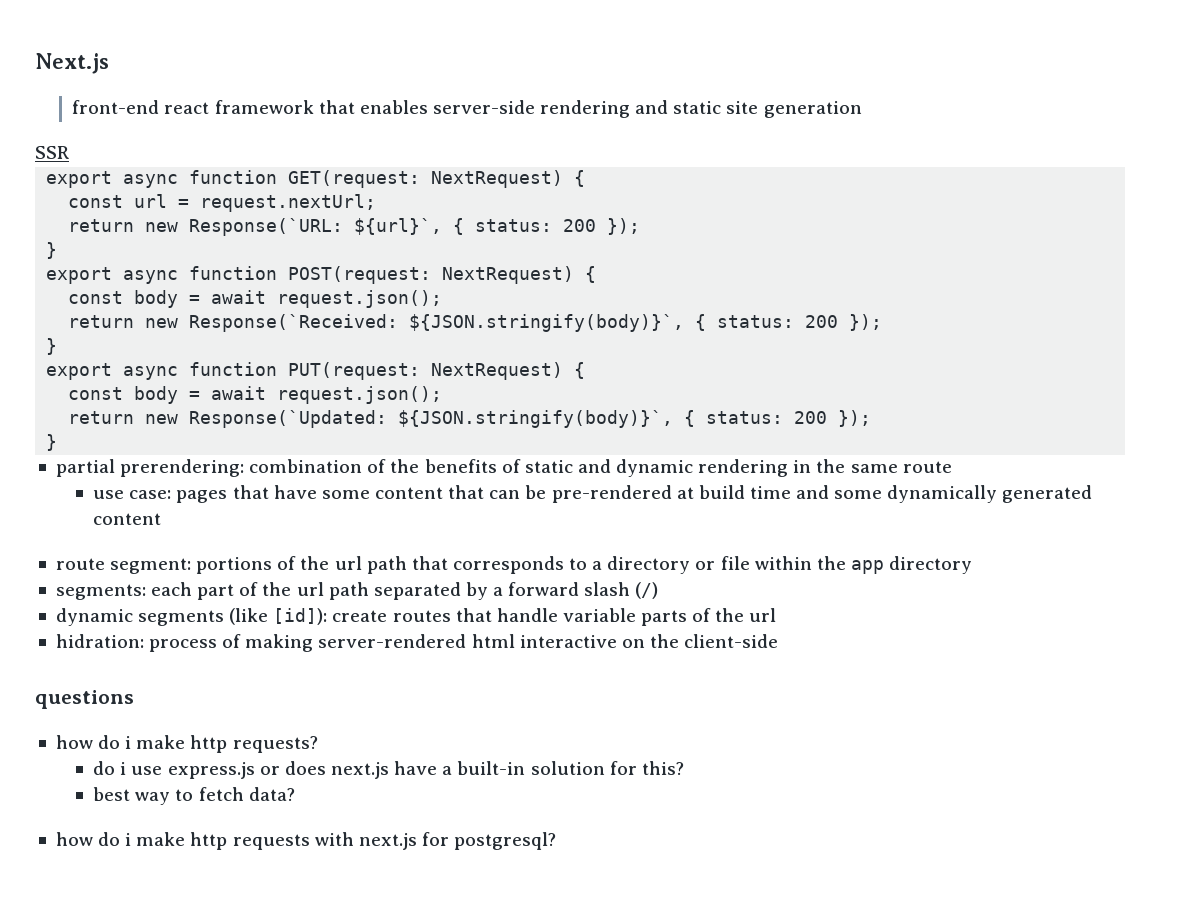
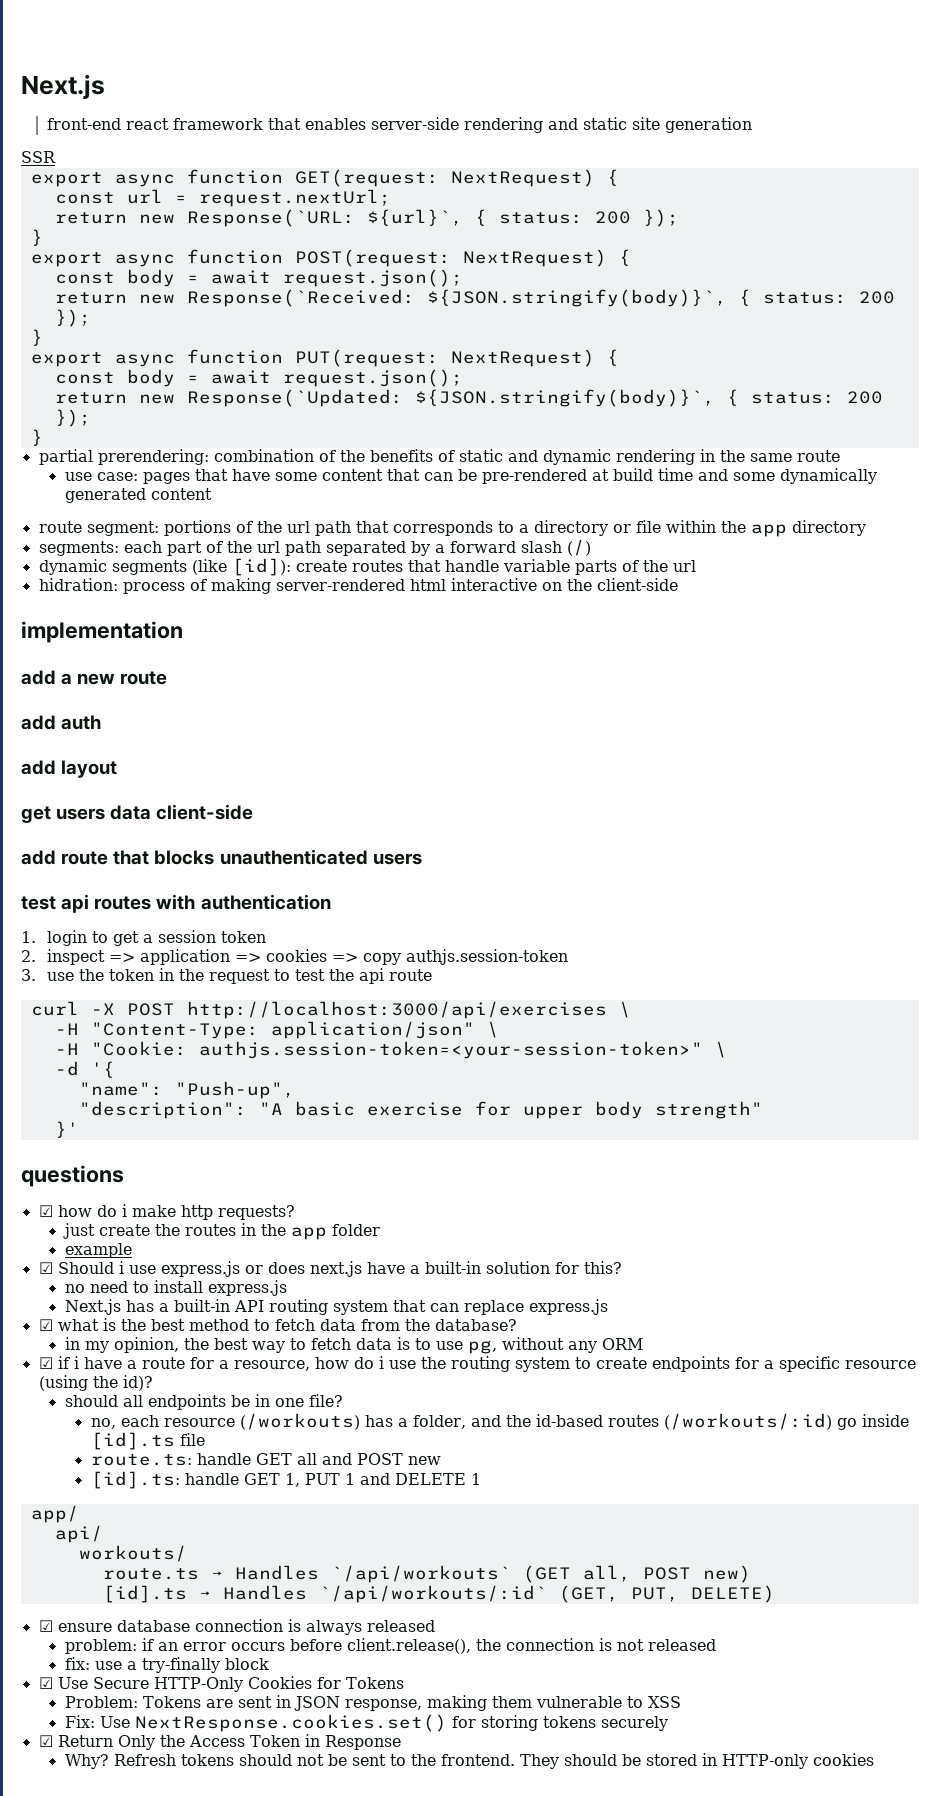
+ implementation
+ add a new route
+ add auth
+ add layout
+ get users data client-side
+ add route that blocks unauthenticated users
+ test api routes with authentication
+ 1. login to get a session token
+ 2. inspect => application => cookies => copy authjs.session-token
+ 3. use the token in the request to test the api route
+ curl -X POST http://localhost:3000/api/exercises \
+ -H "Content-Type: application/json" \
+ -H "Cookie: authjs.session-token=<your-session-token>" \
+ -d '{
+ "name": "Push-up",
+ "description": "A basic exercise for upper body strength"
+ }'
- how do i make http requests?
+ ☑ how do i make http requests?
- do i use express.js or does next.js have a built-in solution for this?
+ just create the routes in the app folder
+ example
+ ☑ Should i use express.js or does next.js have a built-in solution for this?
- best way to fetch data?
- how do i make http requests with next.js for postgresql?
+ no need to install express.js
+ Next.js has a built-in API routing system that can replace express.js
+ ☑ what is the best method to fetch data from the database?
+ in my opinion, the best way to fetch data is to use pg, without any ORM
+ ☑ if i have a route for a resource, how do i use the routing system to create endpoints for a specific resource (using the id)?
+ should all endpoints be in one file?
+ no, each resource (/workouts) has a folder, and the id-based routes (/workouts/:id) go inside [id].ts file
+ route.ts: handle GET all and POST new
+ [id].ts: handle GET 1, PUT 1 and DELETE 1
+ app/
+ api/
+ workouts/
+ route.ts → Handles `/api/workouts` (GET all, POST new)
+ [id].ts → Handles `/api/workouts/:id` (GET, PUT, DELETE)
+ ☑ ensure database connection is always released
+ problem: if an error occurs before client.release(), the connection is not released
+ fix: use a try-finally block
+ ☑ Use Secure HTTP-Only Cookies for Tokens
+ Problem: Tokens are sent in JSON response, making them vulnerable to XSS
+ Fix: Use NextResponse.cookies.set() for storing tokens securely
+ ☑ Return Only the Access Token in Response
+ Why? Refresh tokens should not be sent to the frontend. They should be stored in HTTP-only cookies

